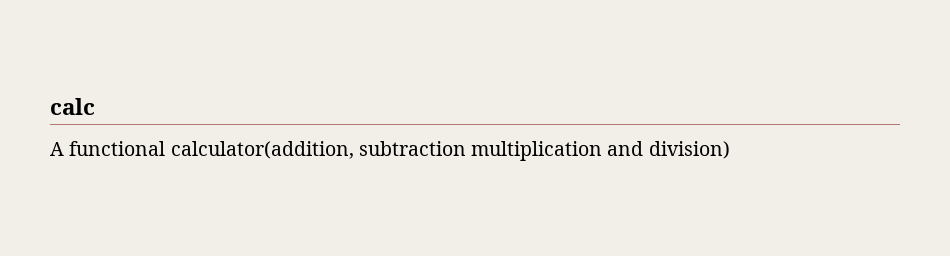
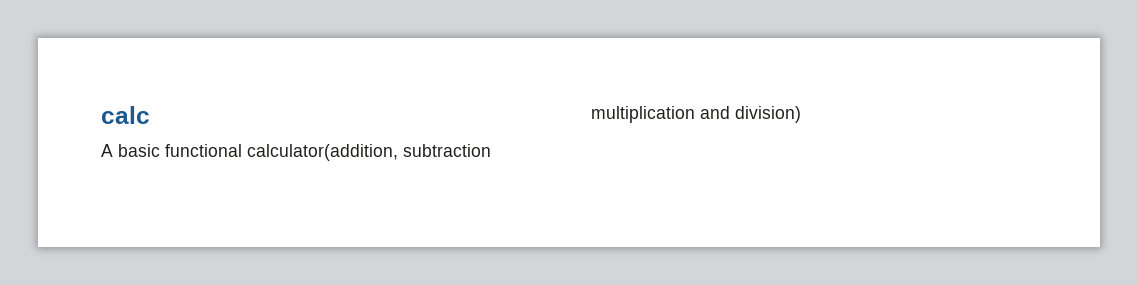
- A functional calculator(addition, subtraction multiplication and division)
+ A basic functional calculator(addition, subtraction multiplication and division)

